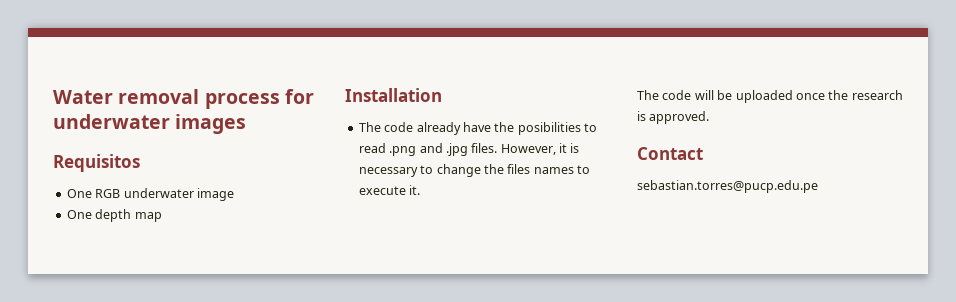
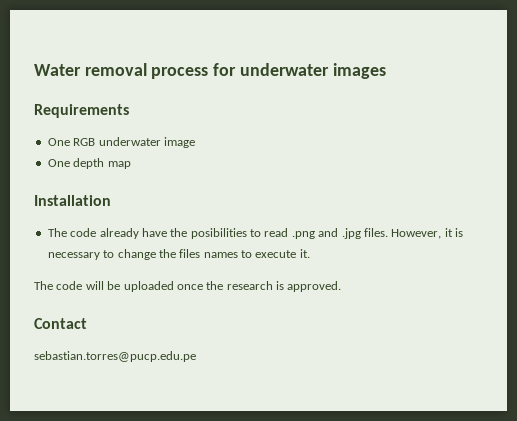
- Requisitos
+ Requirements

